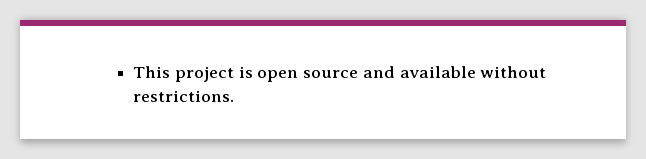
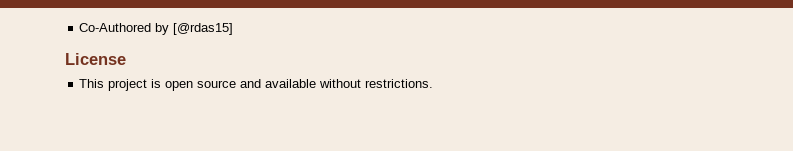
+ Co-Authored by [@rdas15]
+ License

